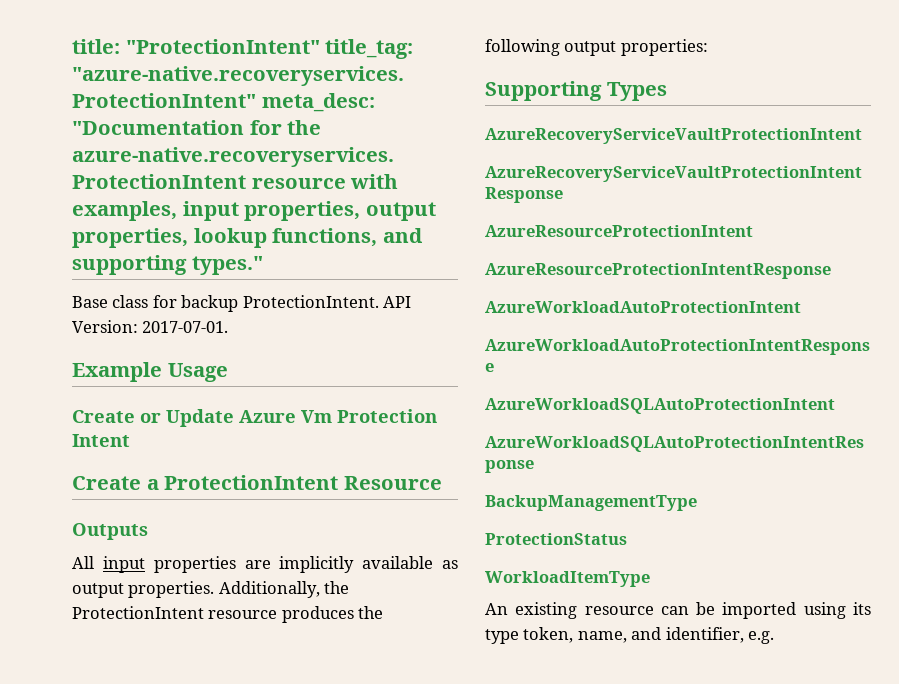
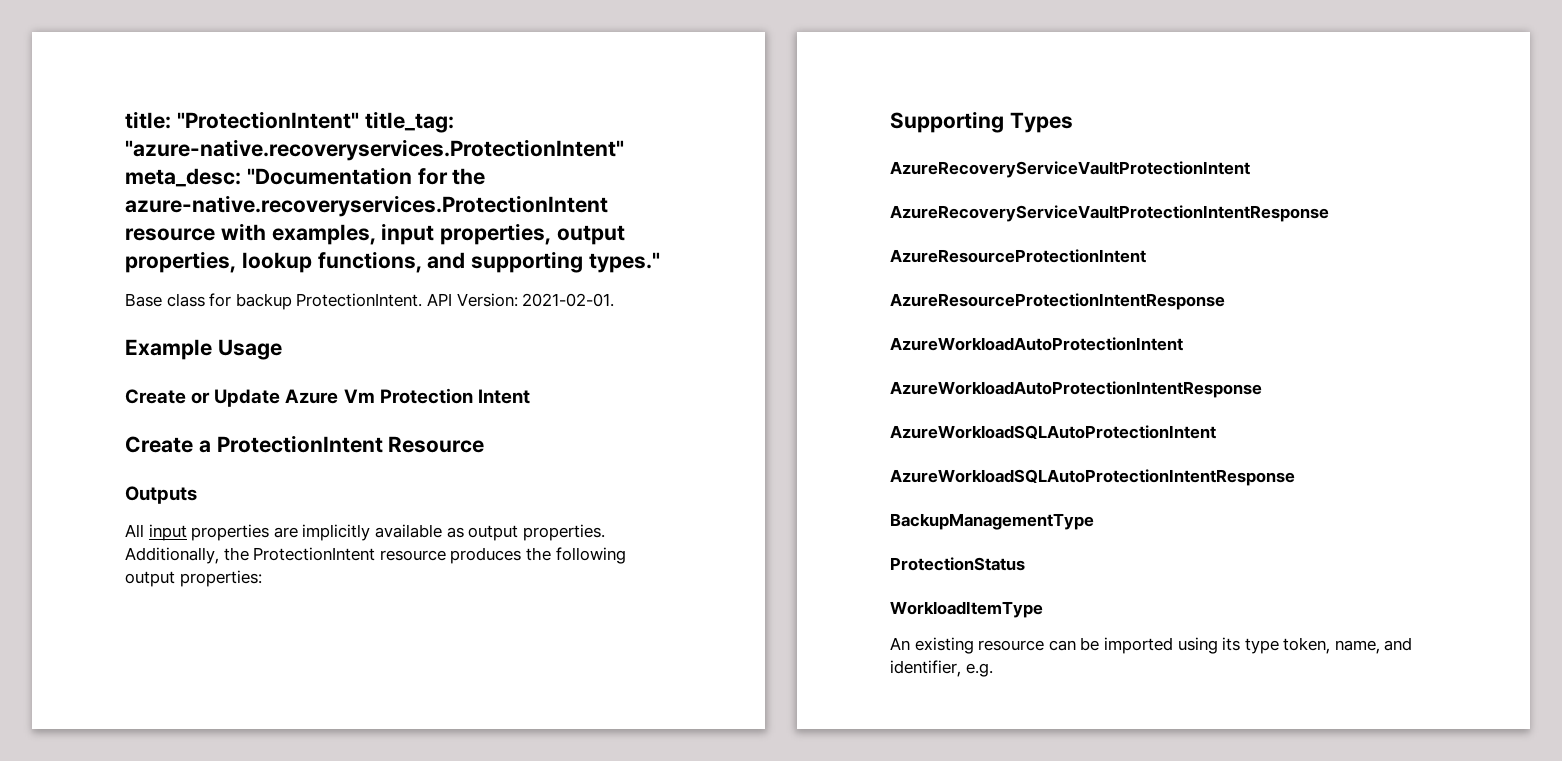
- API Version: 2017-07-01.
+ API Version: 2021-02-01.

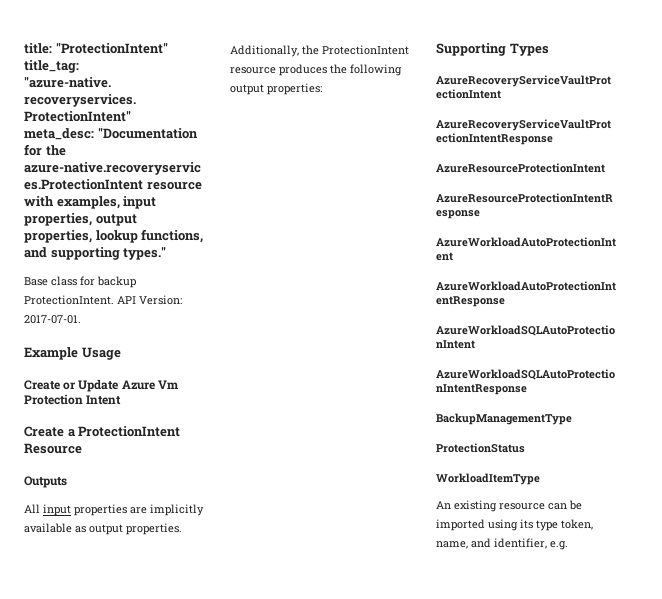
- API Version: 2021-02-01.
+ API Version: 2017-07-01.

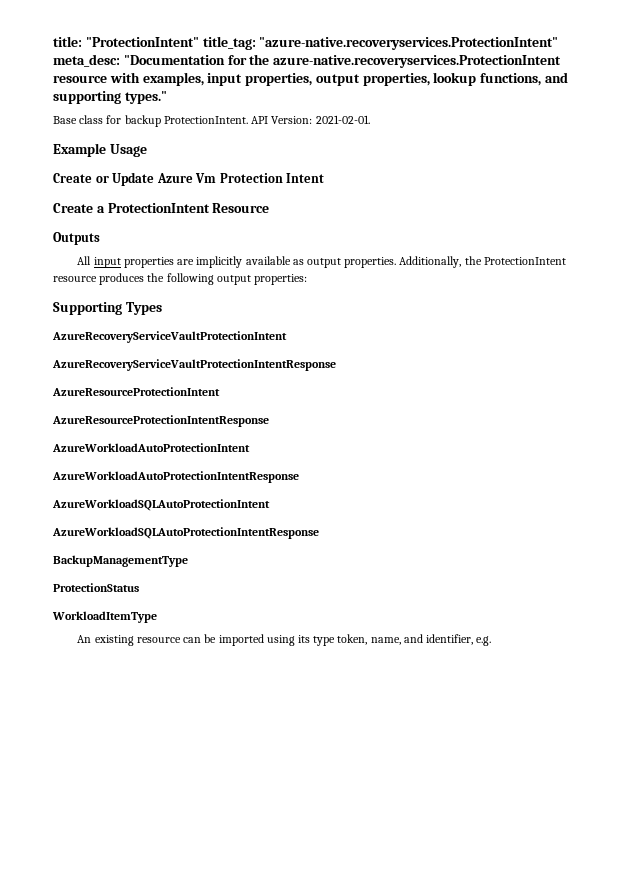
- API Version: 2017-07-01.
+ API Version: 2021-02-01.

